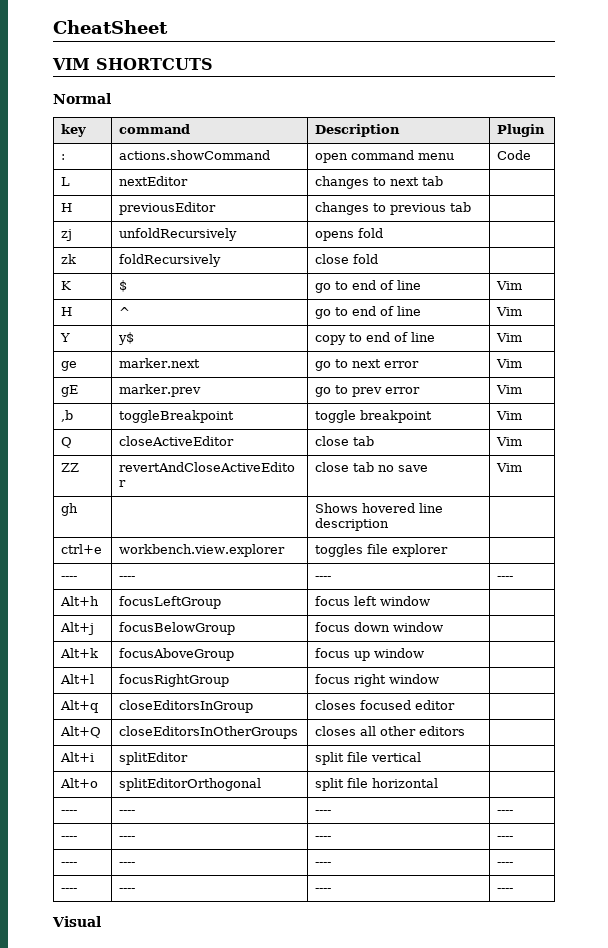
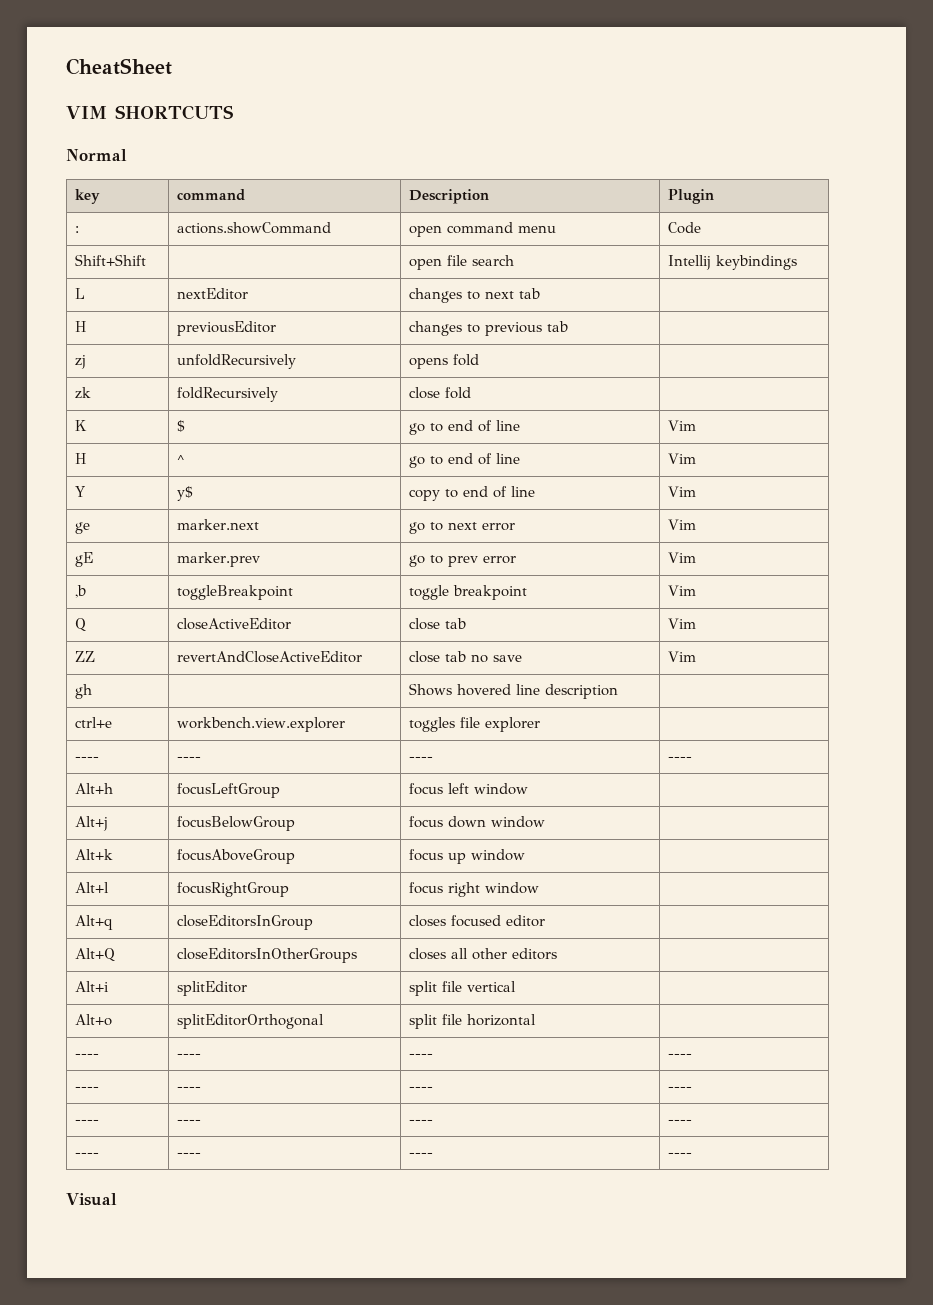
+ Shift+Shift | | open file search | Intellij keybindings

